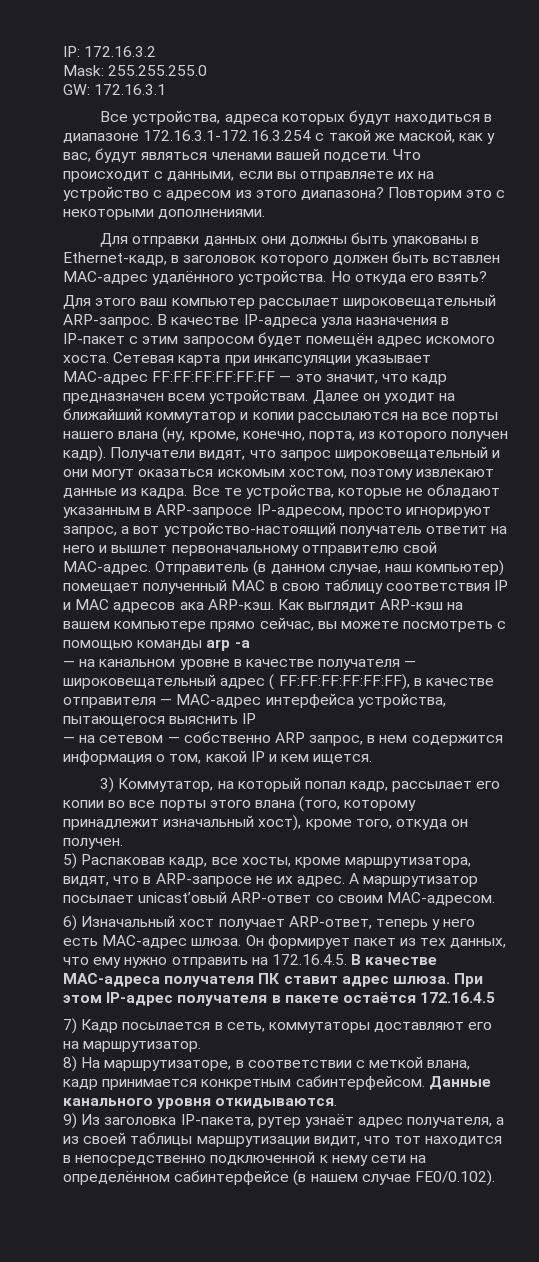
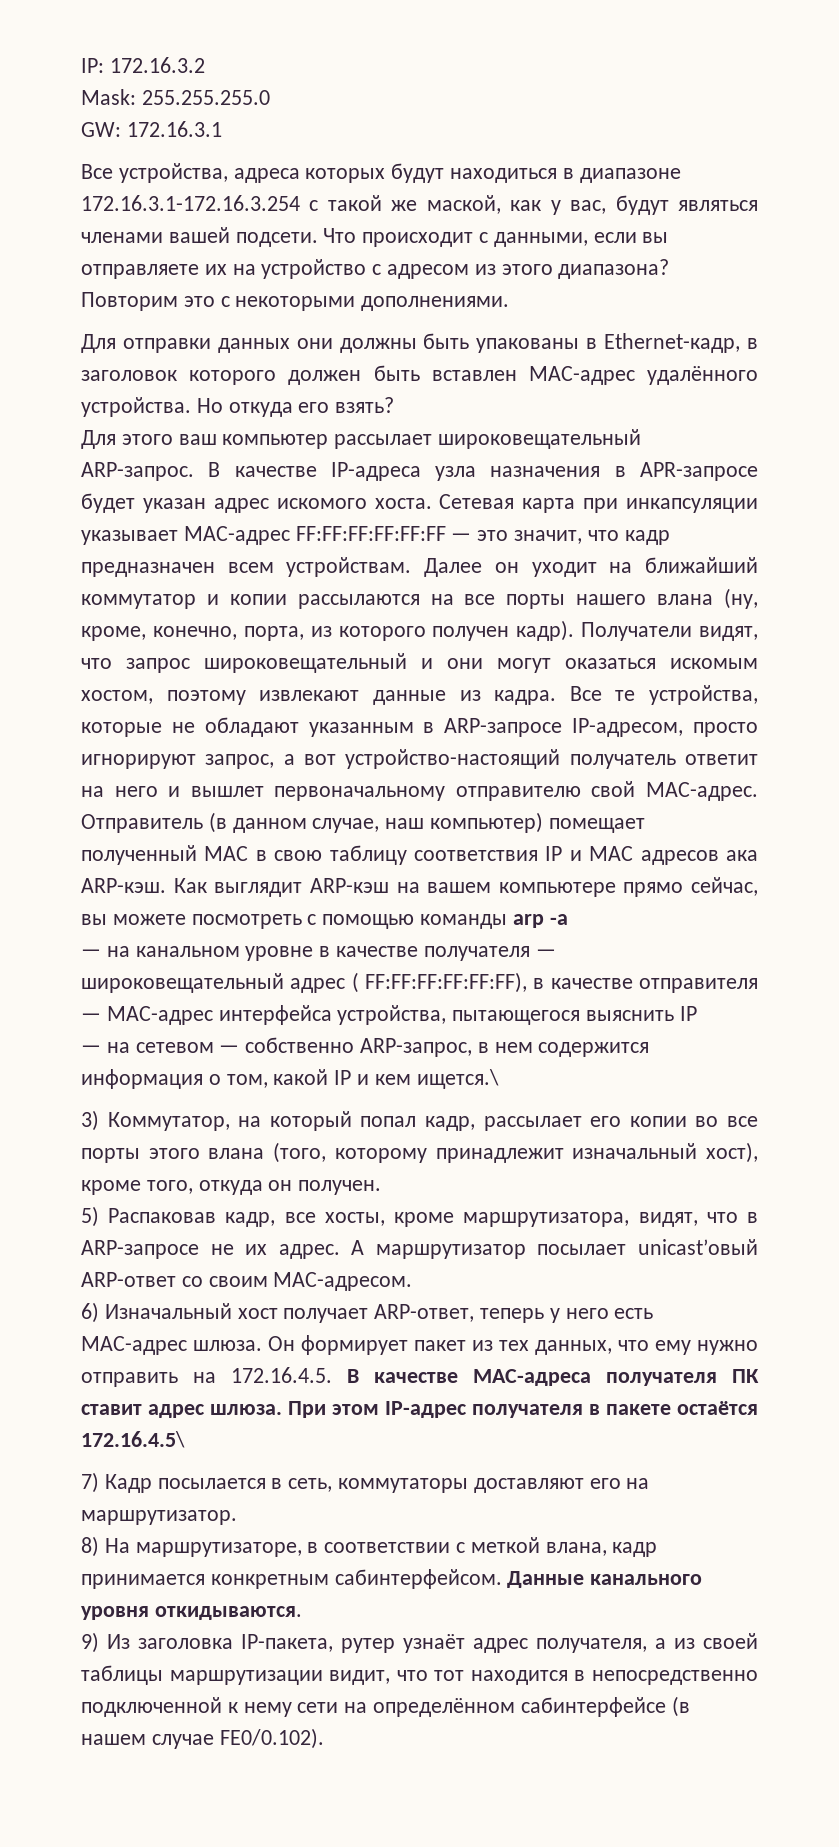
- В качестве IP-адреса узла назначения в IP-пакет с этим запросом будет помещён адрес искомого хоста.
+ В качестве IP-адреса узла назначения в APR-запросе будет указан адрес искомого хоста.
- — на сетевом — собственно ARP запрос, в нем содержится информация о том, какой IP и кем ищется.
+ — на сетевом — собственно ARP-запрос, в нем содержится информация о том, какой IP и кем ищется.\
- При этом IP-адрес получателя в пакете остаётся 172.16.4.5
+ При этом IP-адрес получателя в пакете остаётся 172.16.4.5\

